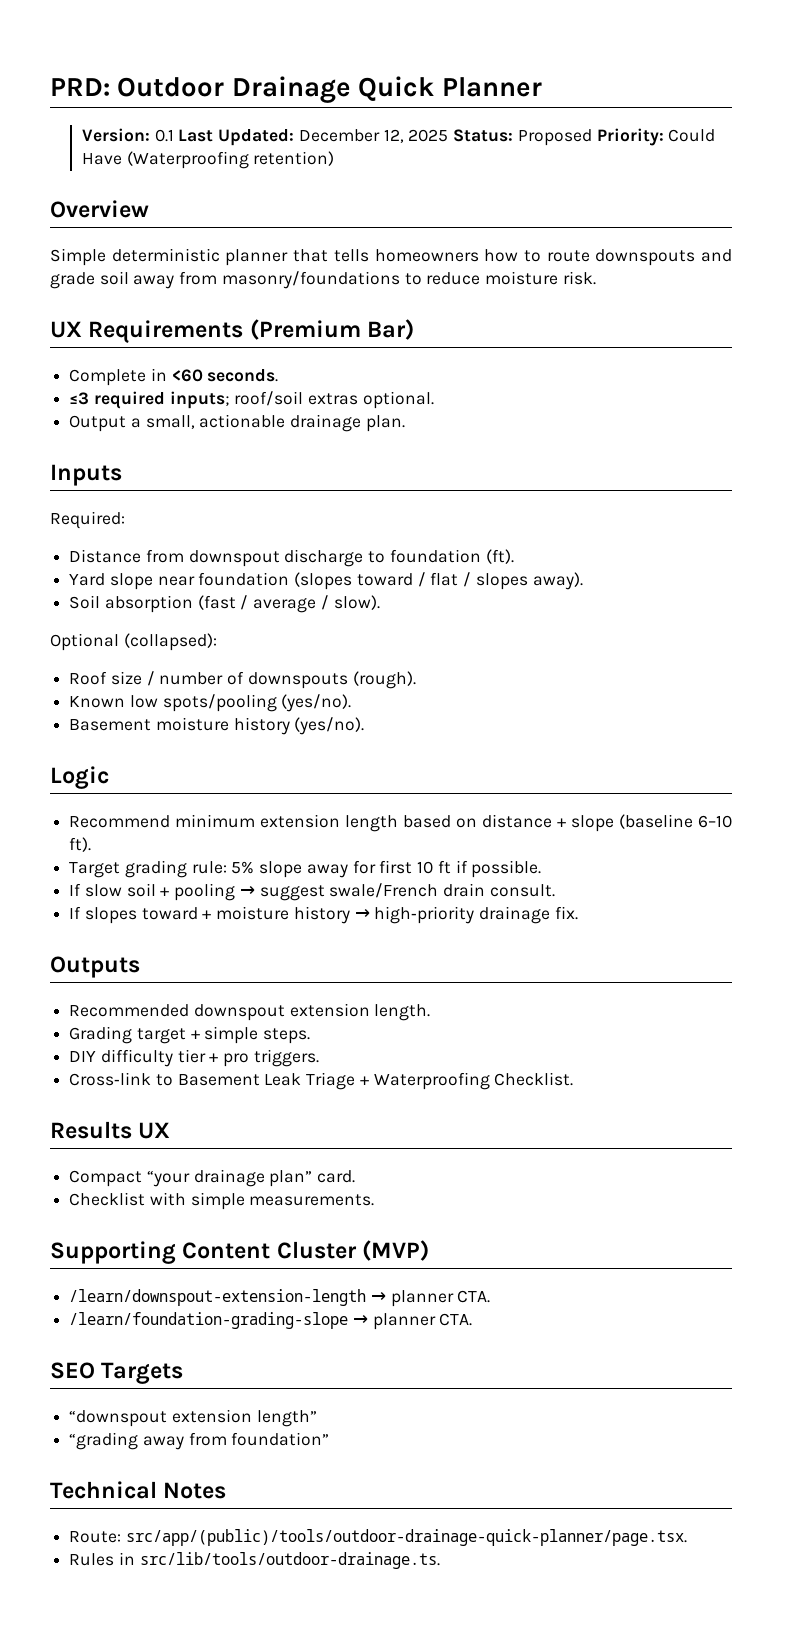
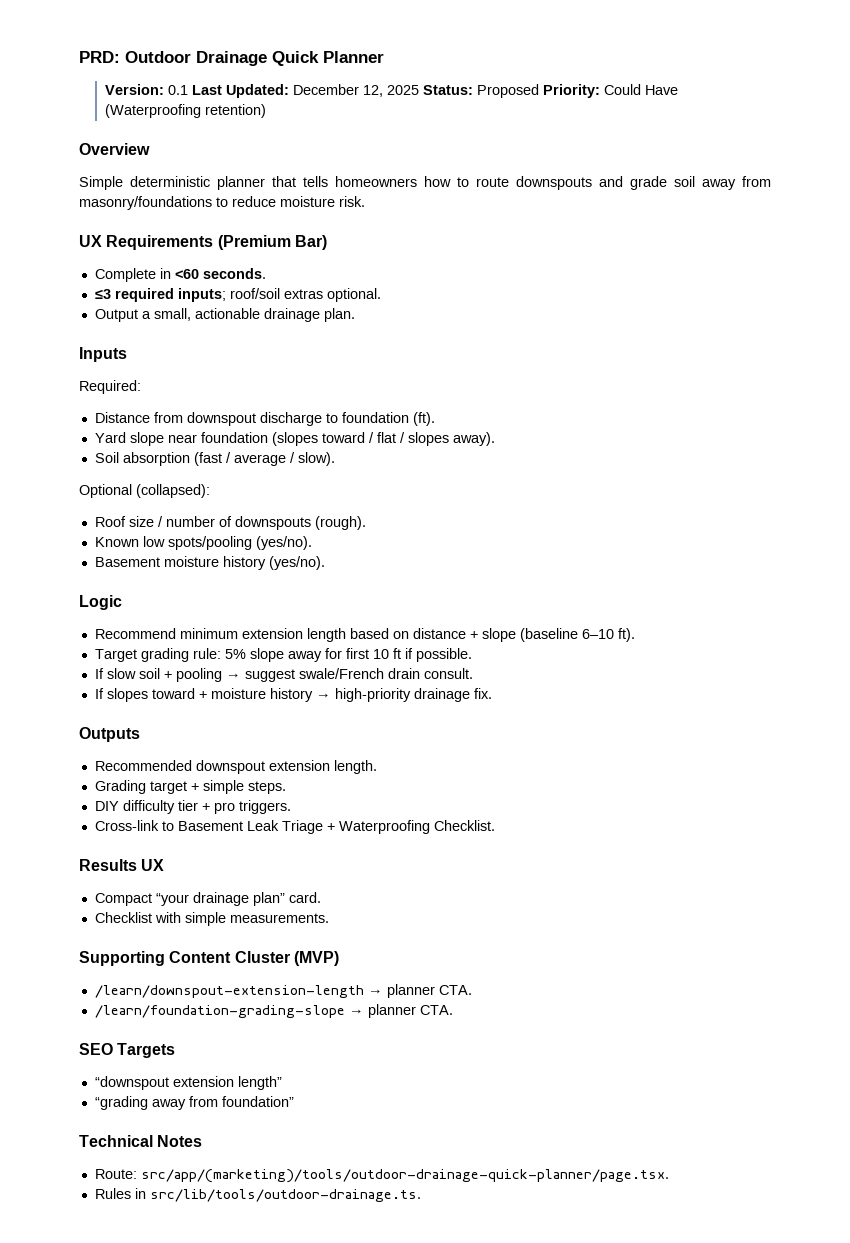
- Route: src/app/(public)/tools/outdoor-drainage-quick-planner/page.tsx.
+ Route: src/app/(marketing)/tools/outdoor-drainage-quick-planner/page.tsx.

